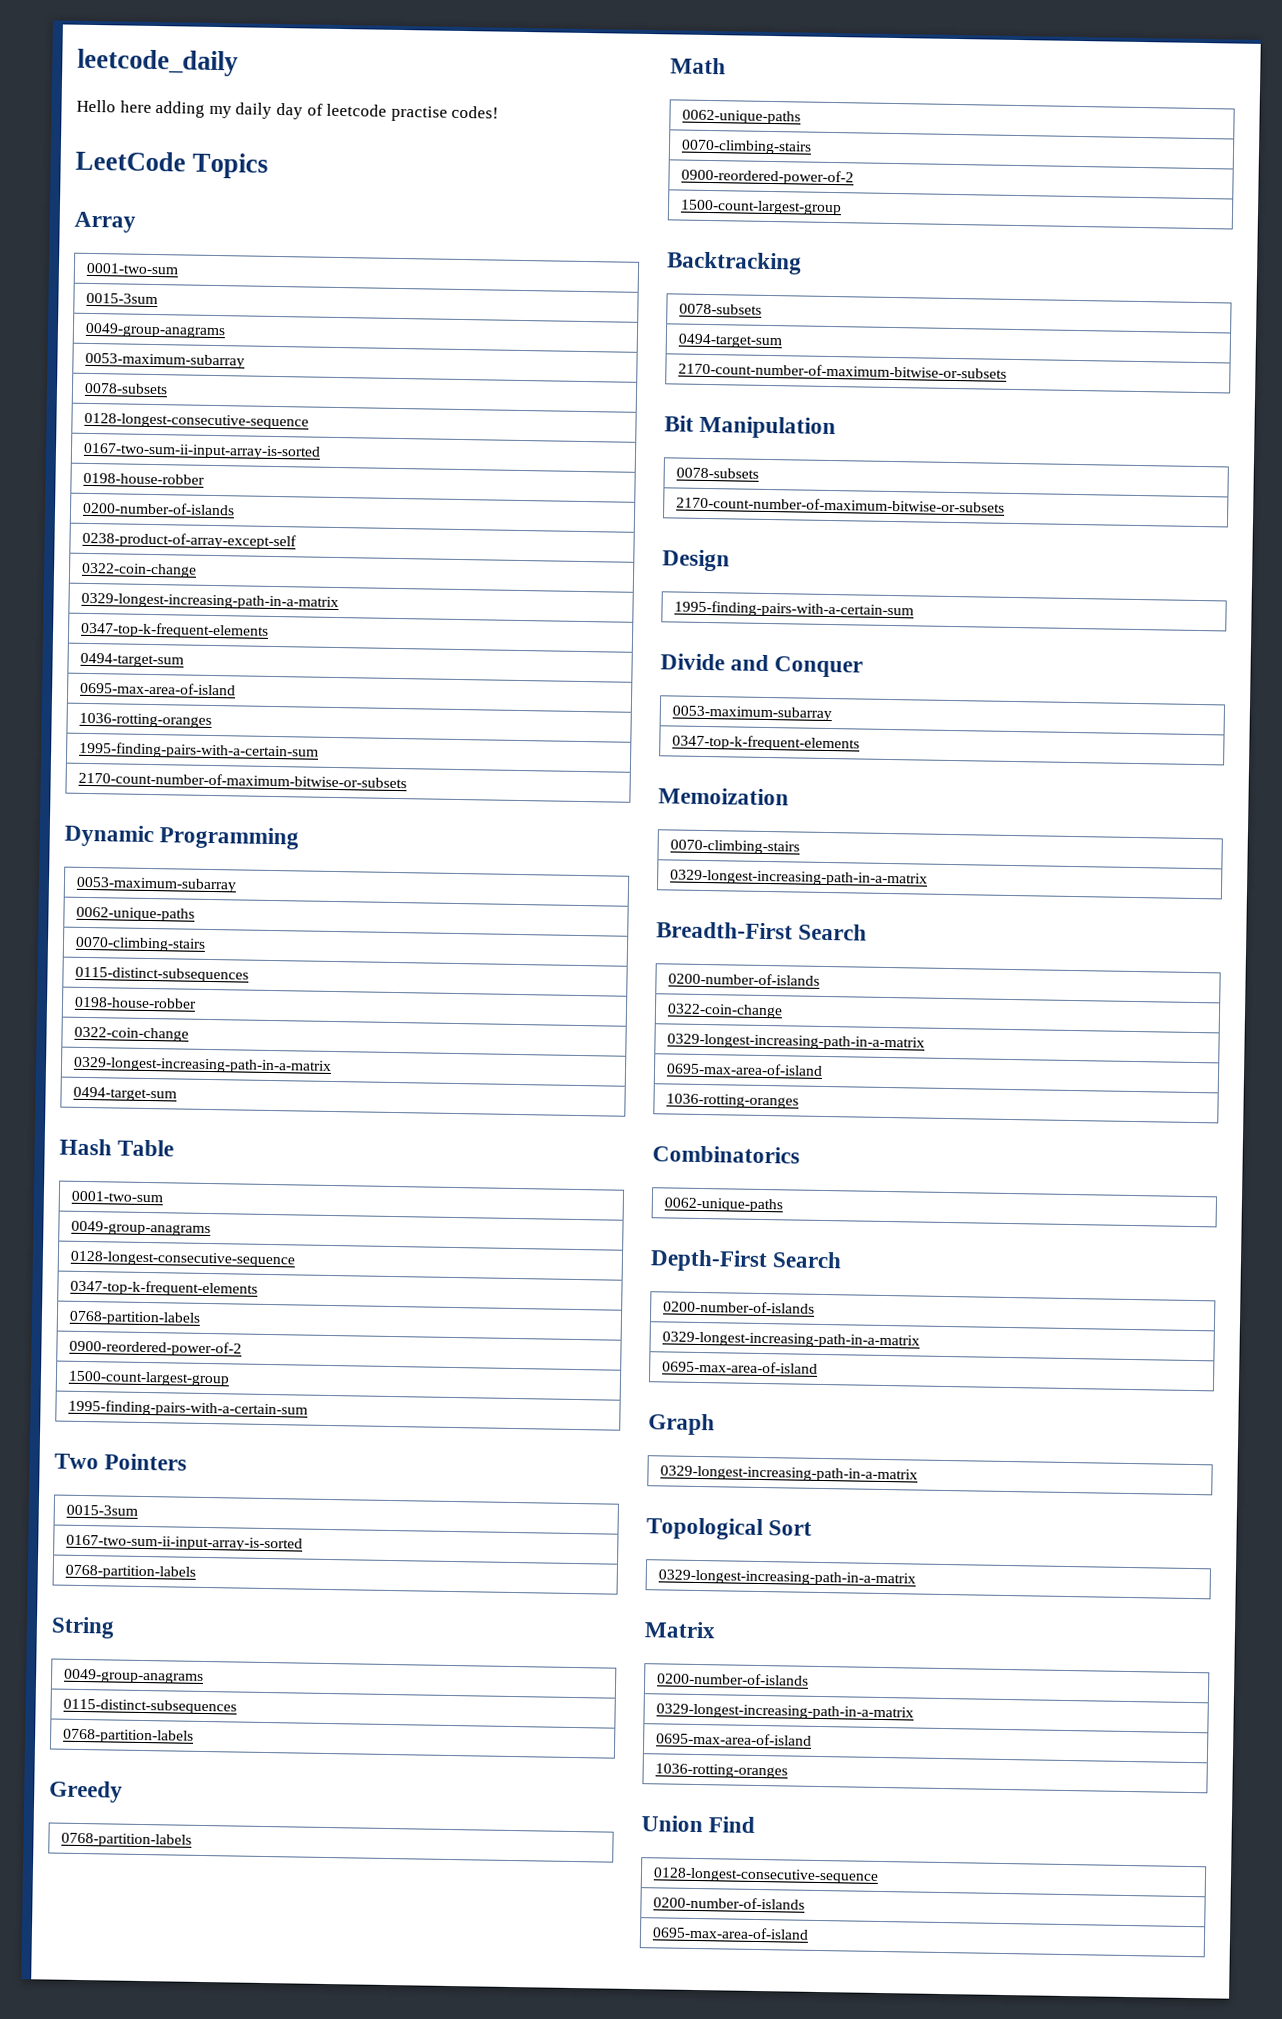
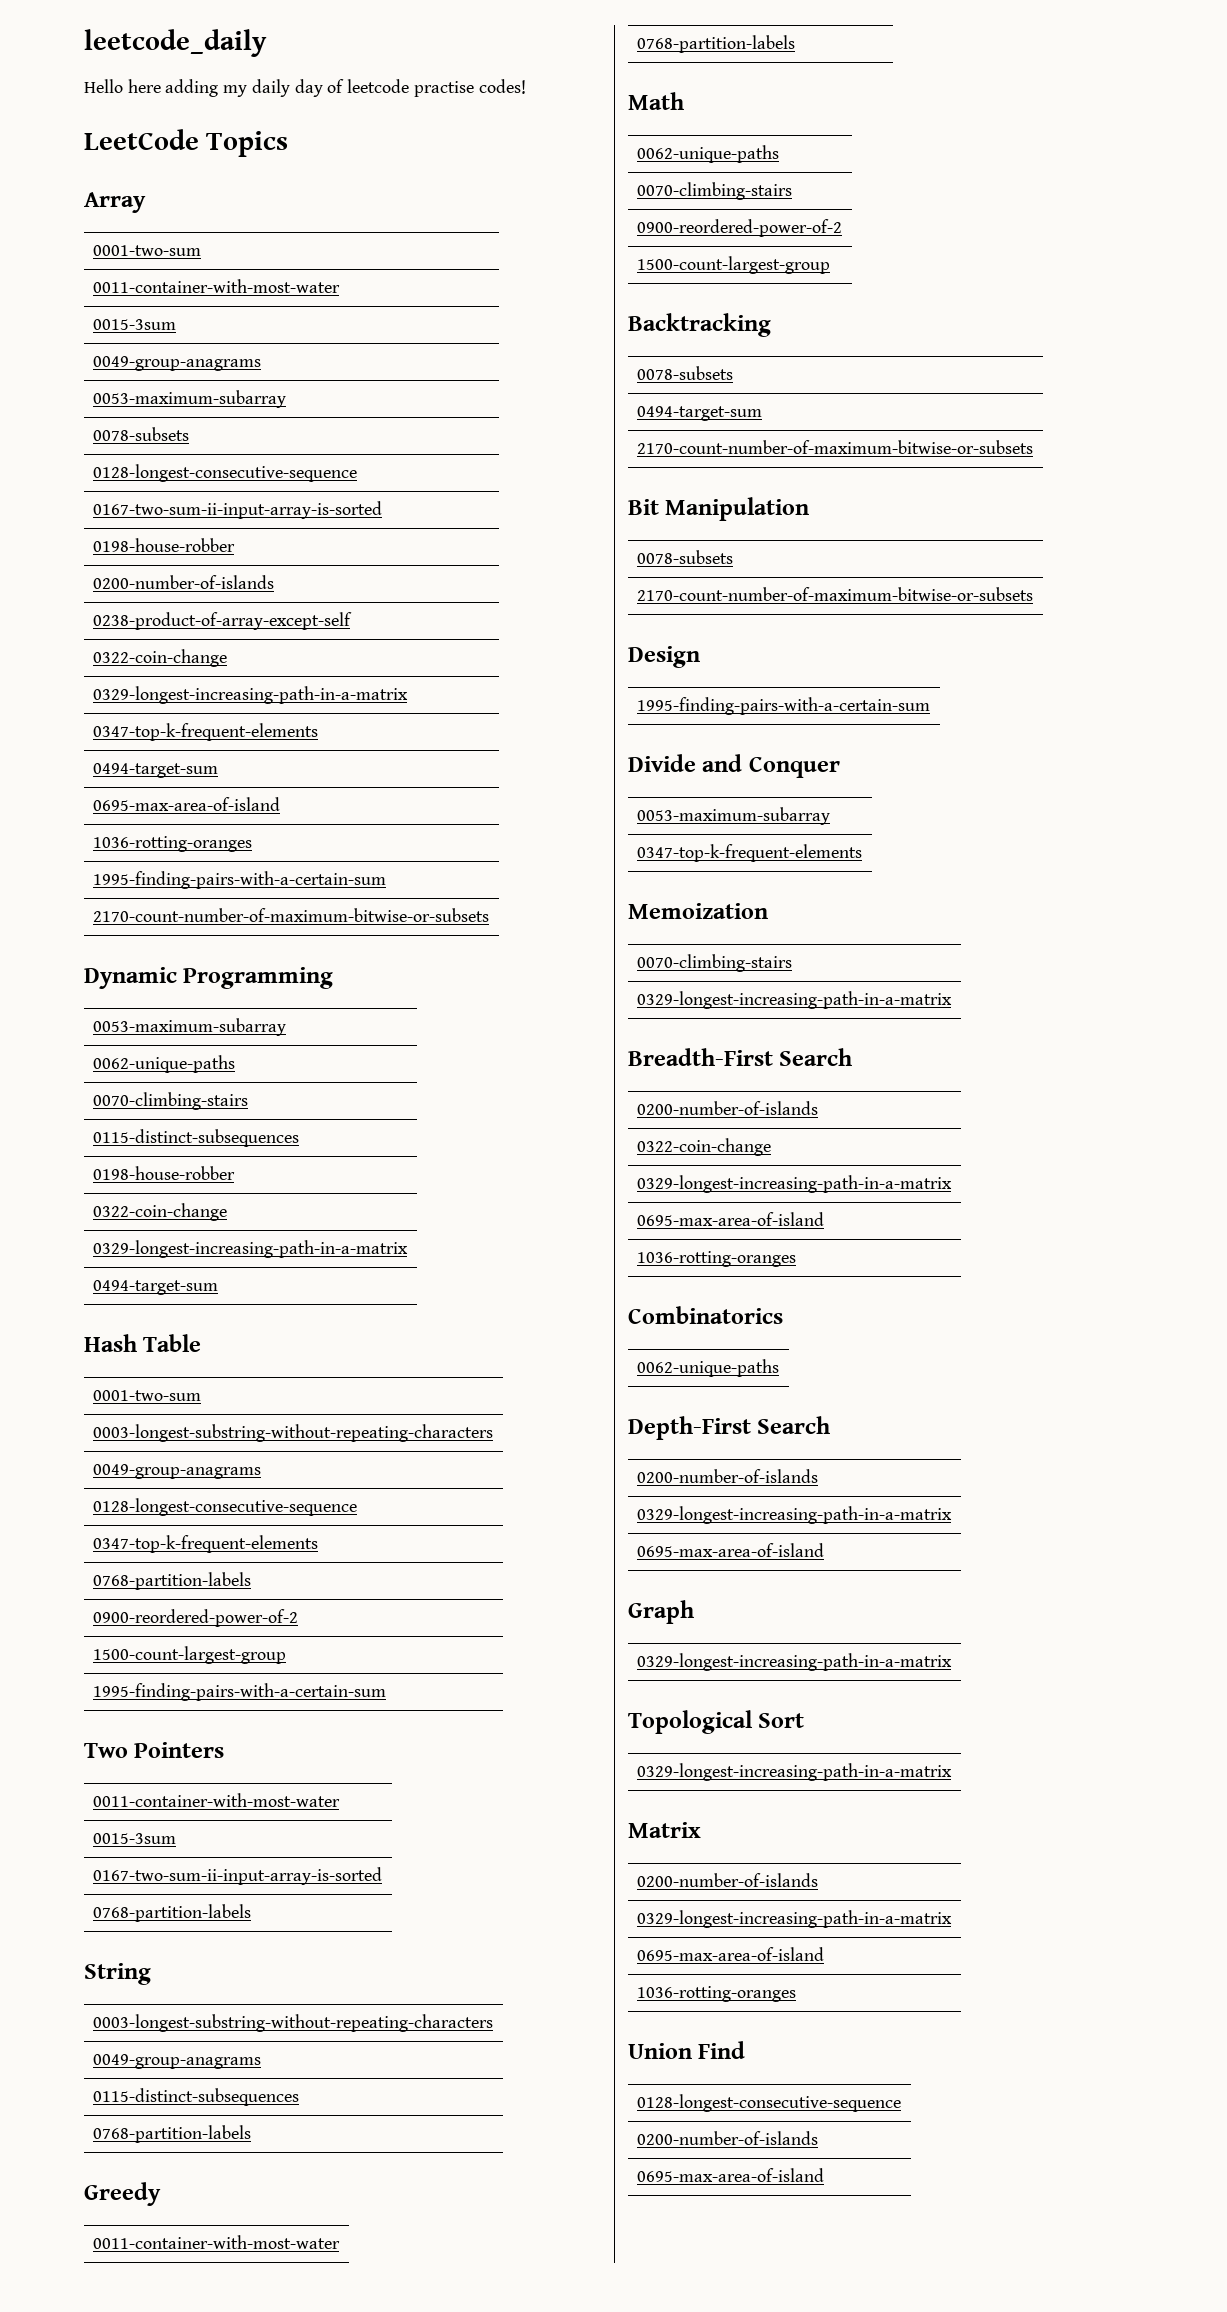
  Array
  0001-two-sum
+ 0011-container-with-most-water
  Hash Table
  0001-two-sum
+ 0003-longest-substring-without-repeating-characters
  Two Pointers
+ 0011-container-with-most-water
  String
+ 0003-longest-substring-without-repeating-characters
  Greedy
+ 0011-container-with-most-water

